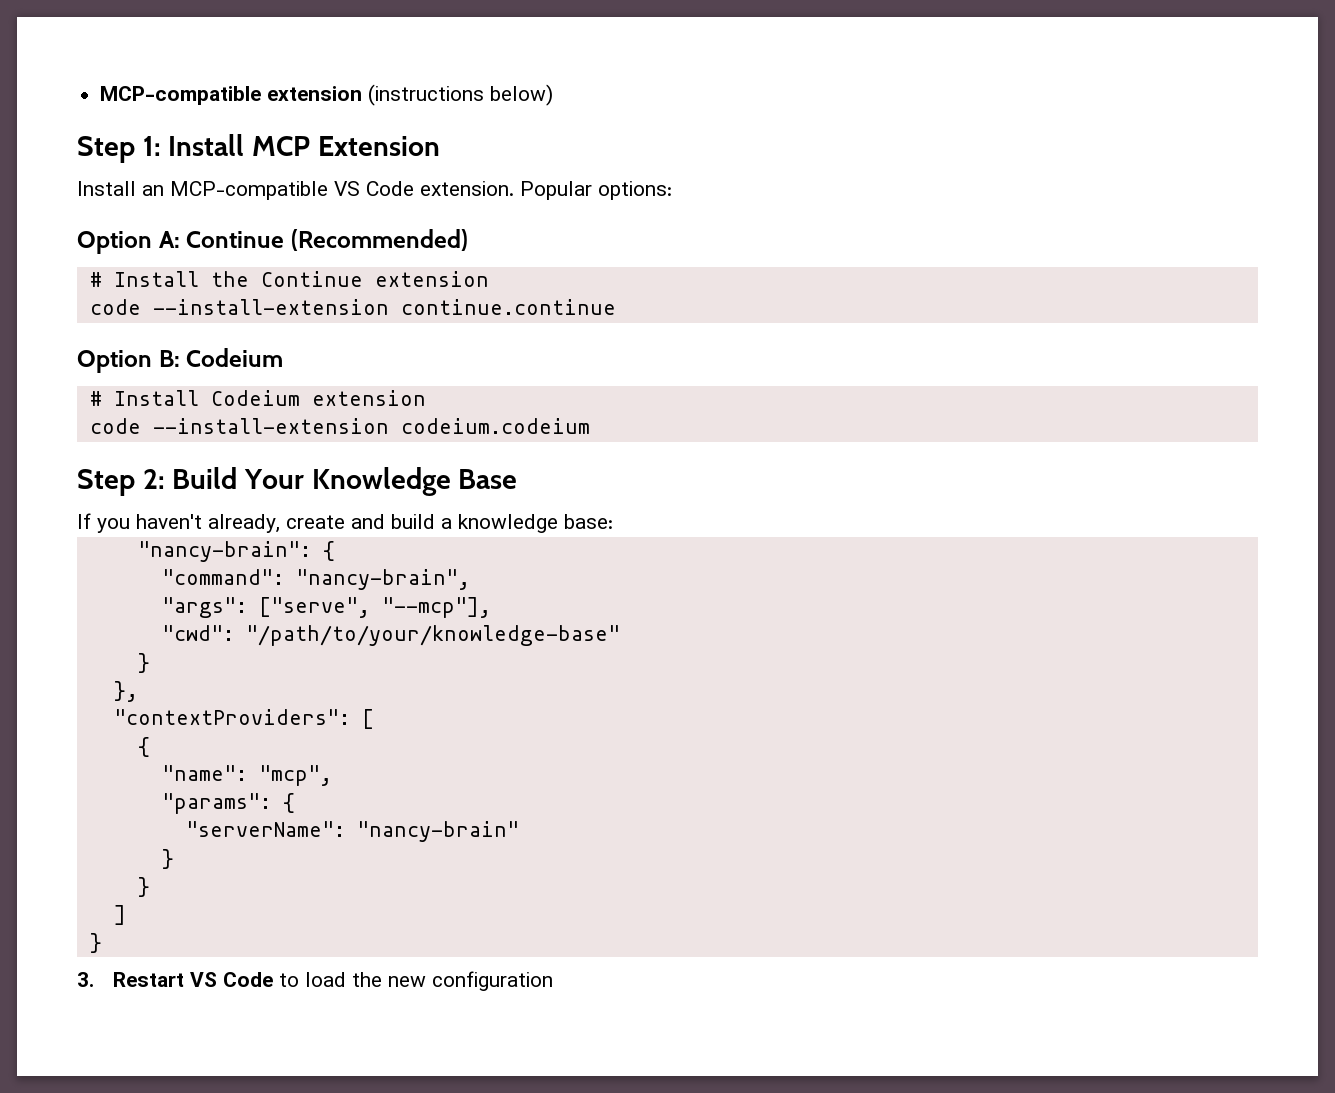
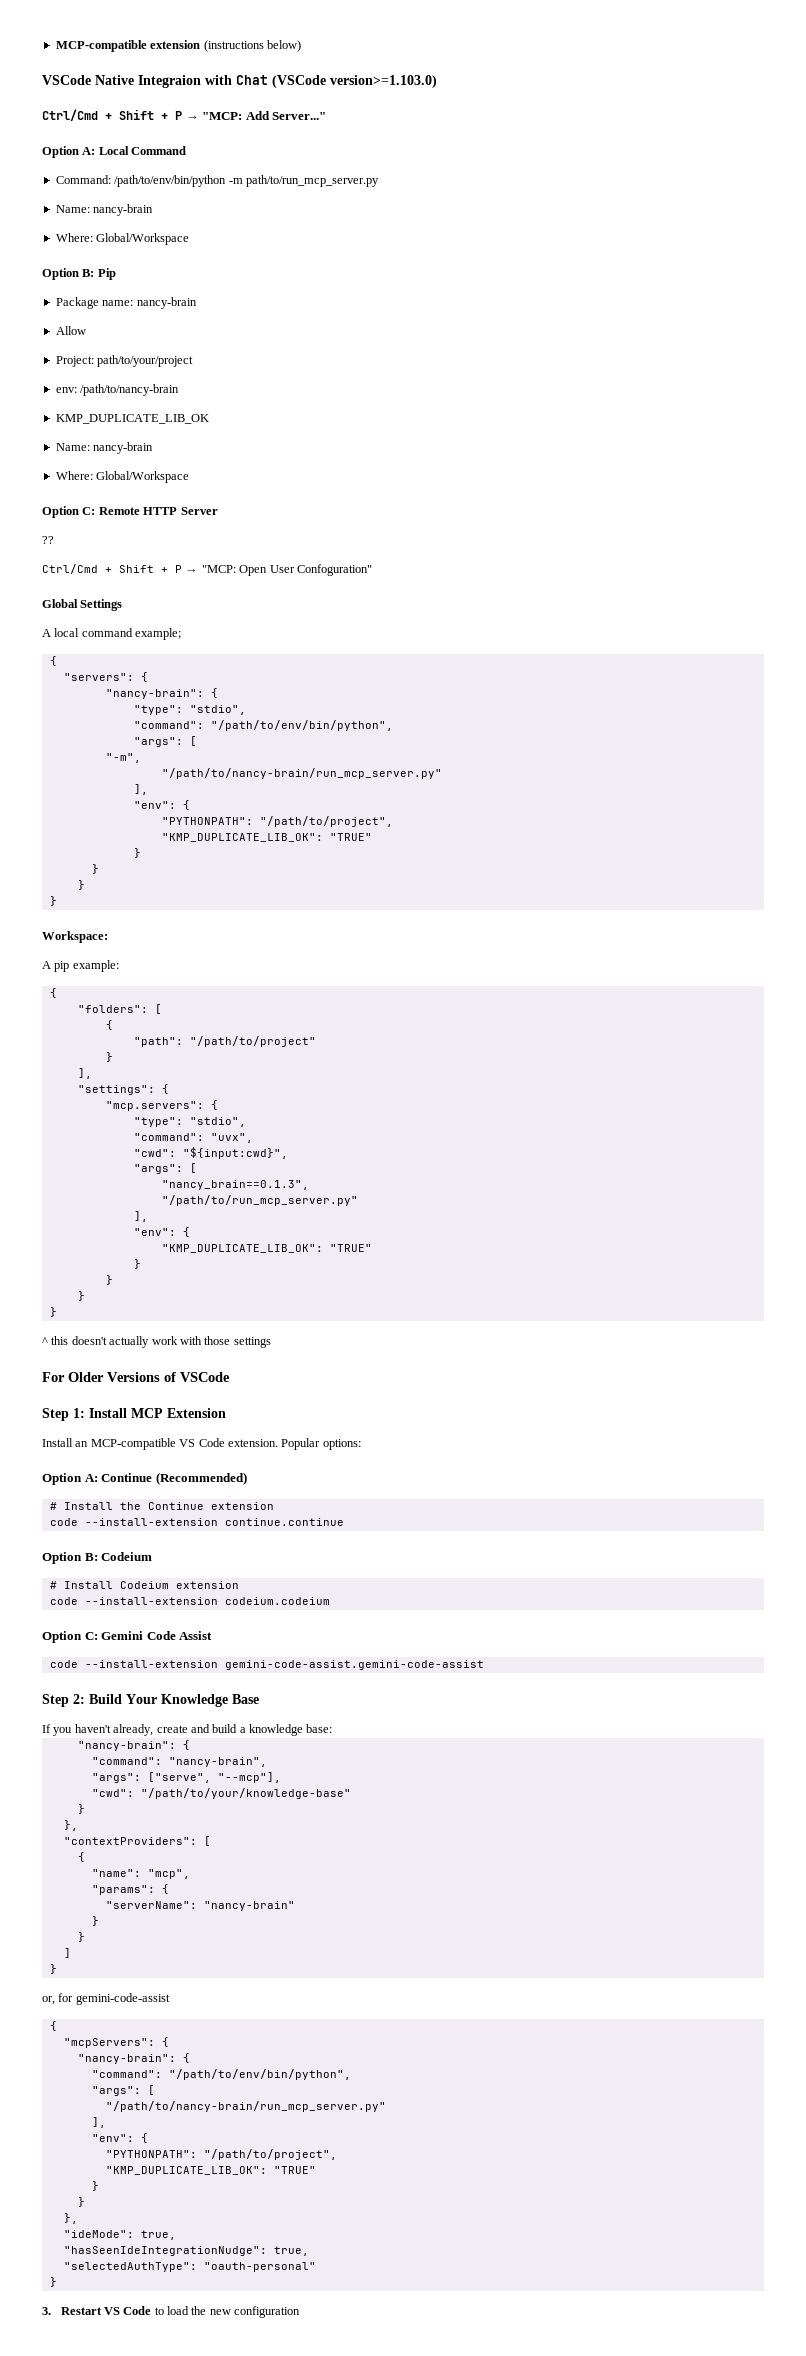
+ VSCode Native Integraion with Chat (VSCode version>=1.103.0)
+ Ctrl/Cmd + Shift + P → "MCP: Add Server..."
+ Option A: Local Command
+ Command: /path/to/env/bin/python -m path/to/run_mcp_server.py
+ Name: nancy-brain
+ Where: Global/Workspace
+ Option B: Pip
+ Package name: nancy-brain
+ Allow
+ Project: path/to/your/project
+ env: /path/to/nancy-brain
+ KMP_DUPLICATE_LIB_OK
+ Name: nancy-brain
+ Where: Global/Workspace
+ Option C: Remote HTTP Server
+ ??
+ Ctrl/Cmd + Shift + P → "MCP: Open User Confoguration"
+ Global Settings
+ A local command example;
+ {
+ "servers": {
+ "nancy-brain": {
+ "type": "stdio",
+ "command": "/path/to/env/bin/python",
+ "args": [
+ "-m",
+ "/path/to/nancy-brain/run_mcp_server.py"
+ ],
+ "env": {
+ "PYTHONPATH": "/path/to/project",
+ "KMP_DUPLICATE_LIB_OK": "TRUE"
+ }
+ }
+ }
+ }
+ Workspace:
+ A pip example:
+ {
+ "folders": [
+ {
+ "path": "/path/to/project"
+ }
+ ],
+ "settings": {
+ "mcp.servers": {
+ "type": "stdio",
+ "command": "uvx",
+ "cwd": "${input:cwd}",
+ "args": [
+ "nancy_brain==0.1.3",
+ "/path/to/run_mcp_server.py"
+ ],
+ "env": {
+ "KMP_DUPLICATE_LIB_OK": "TRUE"
+ }
+ }
+ }
+ }
+ ^ this doesn't actually work with those settings
+ For Older Versions of VSCode
+ Option C: Gemini Code Assist
+ code --install-extension gemini-code-assist.gemini-code-assist
+ or, for gemini-code-assist
+ {
+ "mcpServers": {
+ "nancy-brain": {
+ "command": "/path/to/env/bin/python",
+ "args": [
+ "/path/to/nancy-brain/run_mcp_server.py"
+ ],
+ "env": {
+ "PYTHONPATH": "/path/to/project",
+ "KMP_DUPLICATE_LIB_OK": "TRUE"
+ }
+ }
+ },
+ "ideMode": true,
+ "hasSeenIdeIntegrationNudge": true,
+ "selectedAuthType": "oauth-personal"
+ }

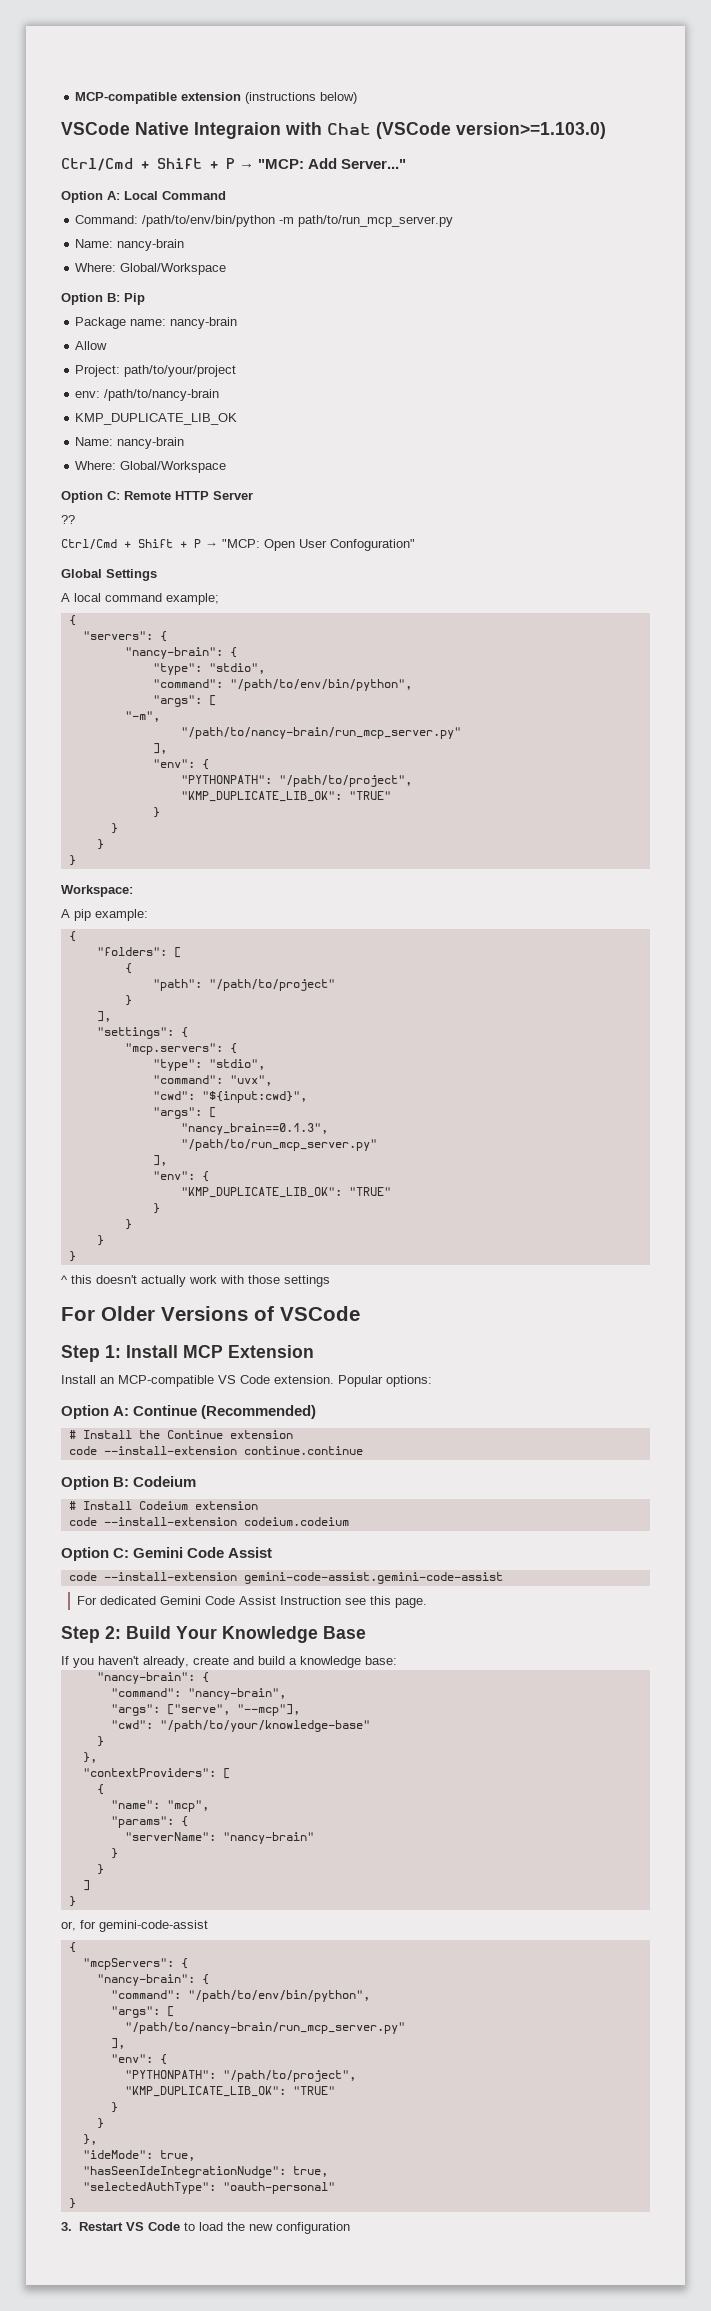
+ For dedicated Gemini Code Assist Instruction see this page.

